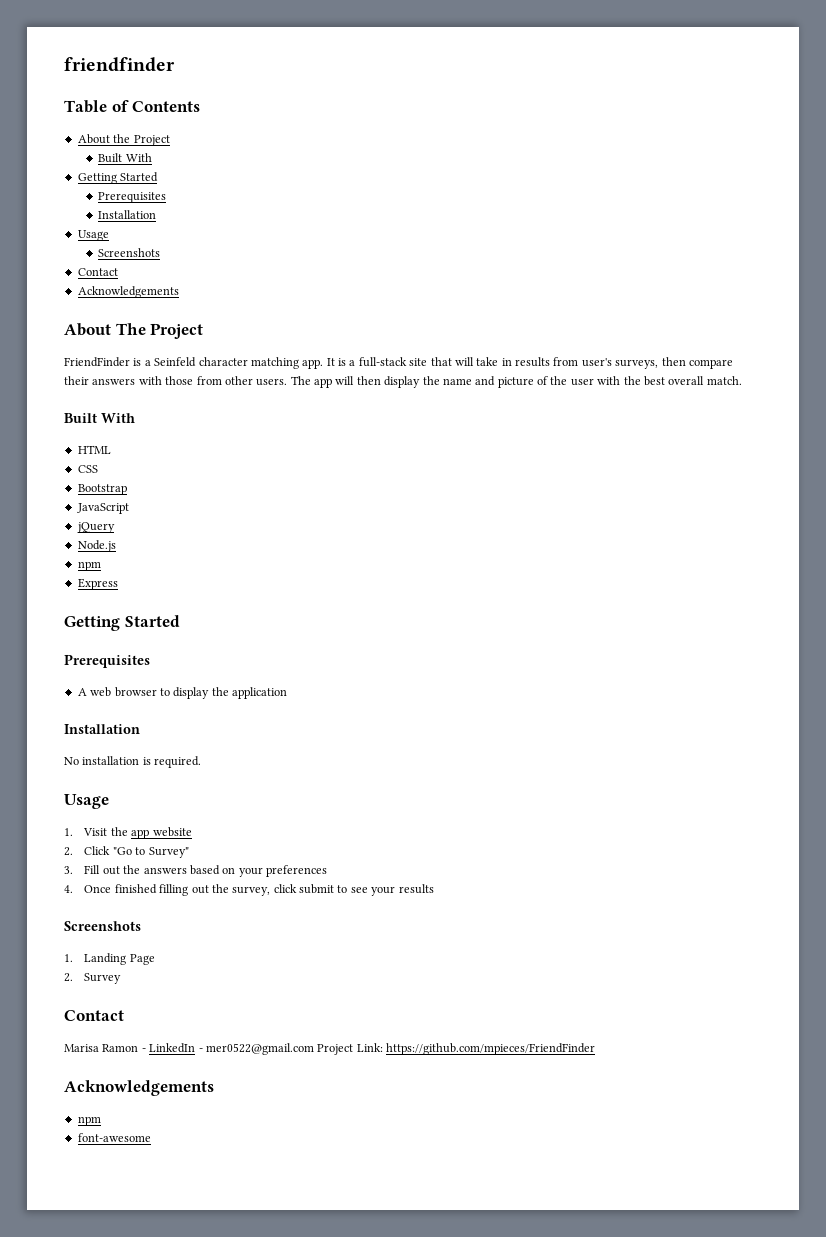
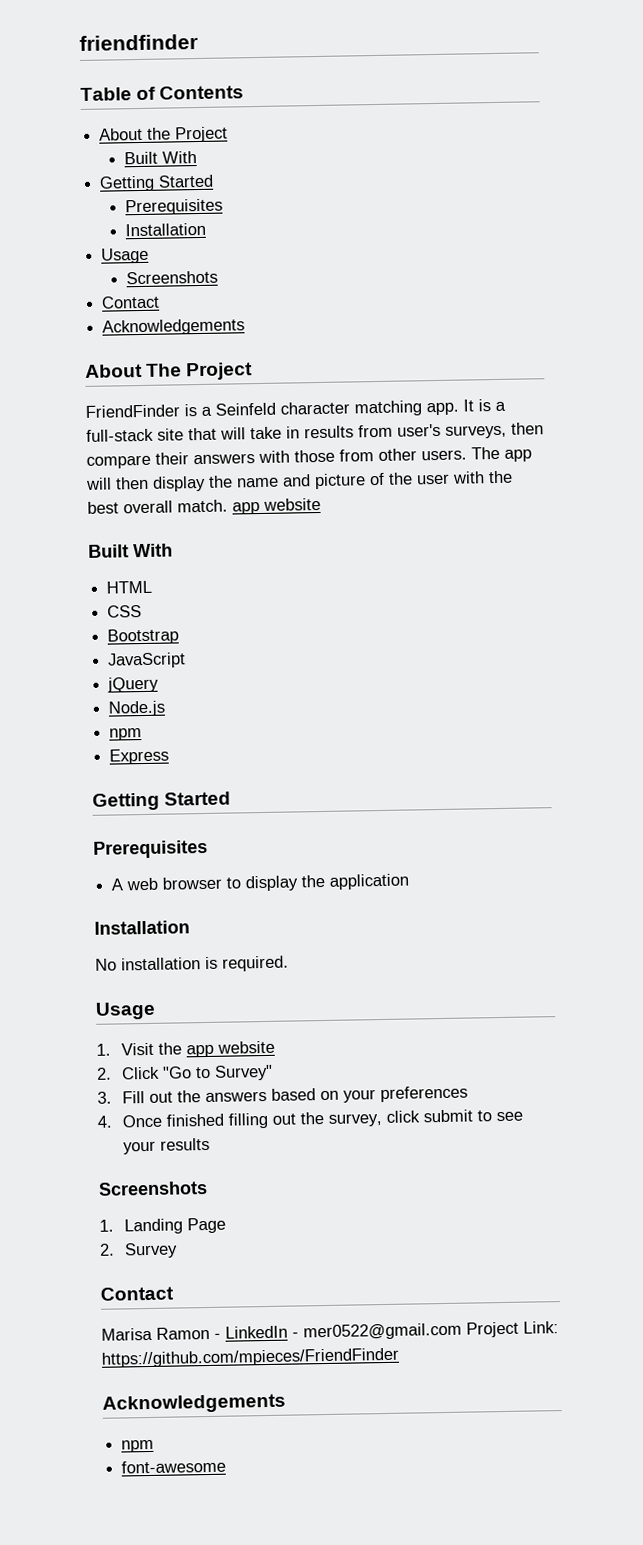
- The app will then display the name and picture of the user with the best overall match.
+ The app will then display the name and picture of the user with the best overall match. app website

